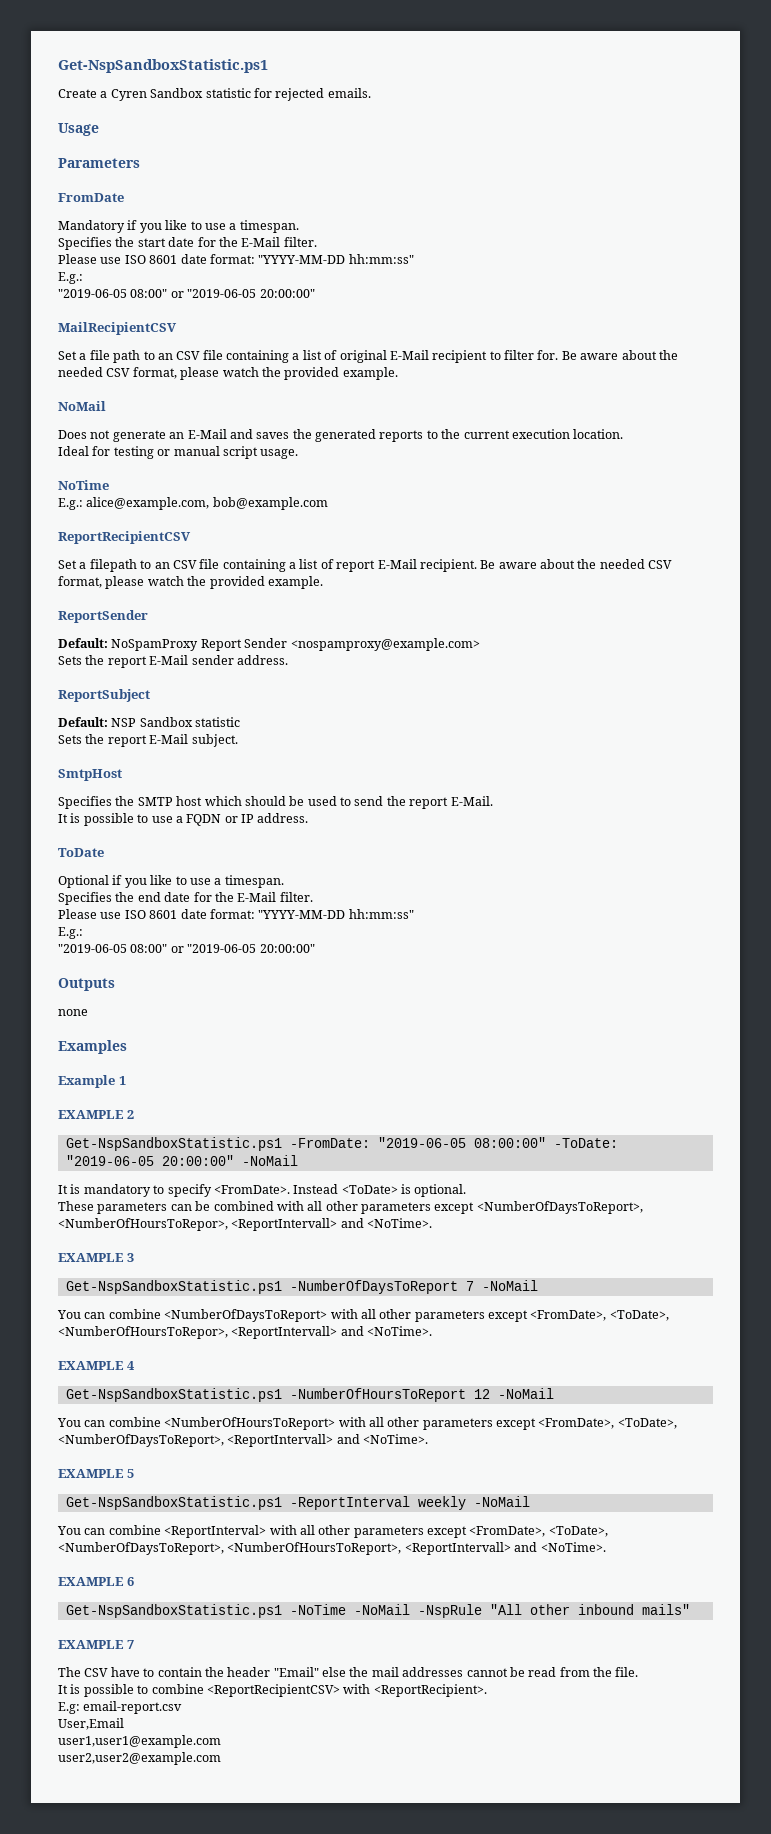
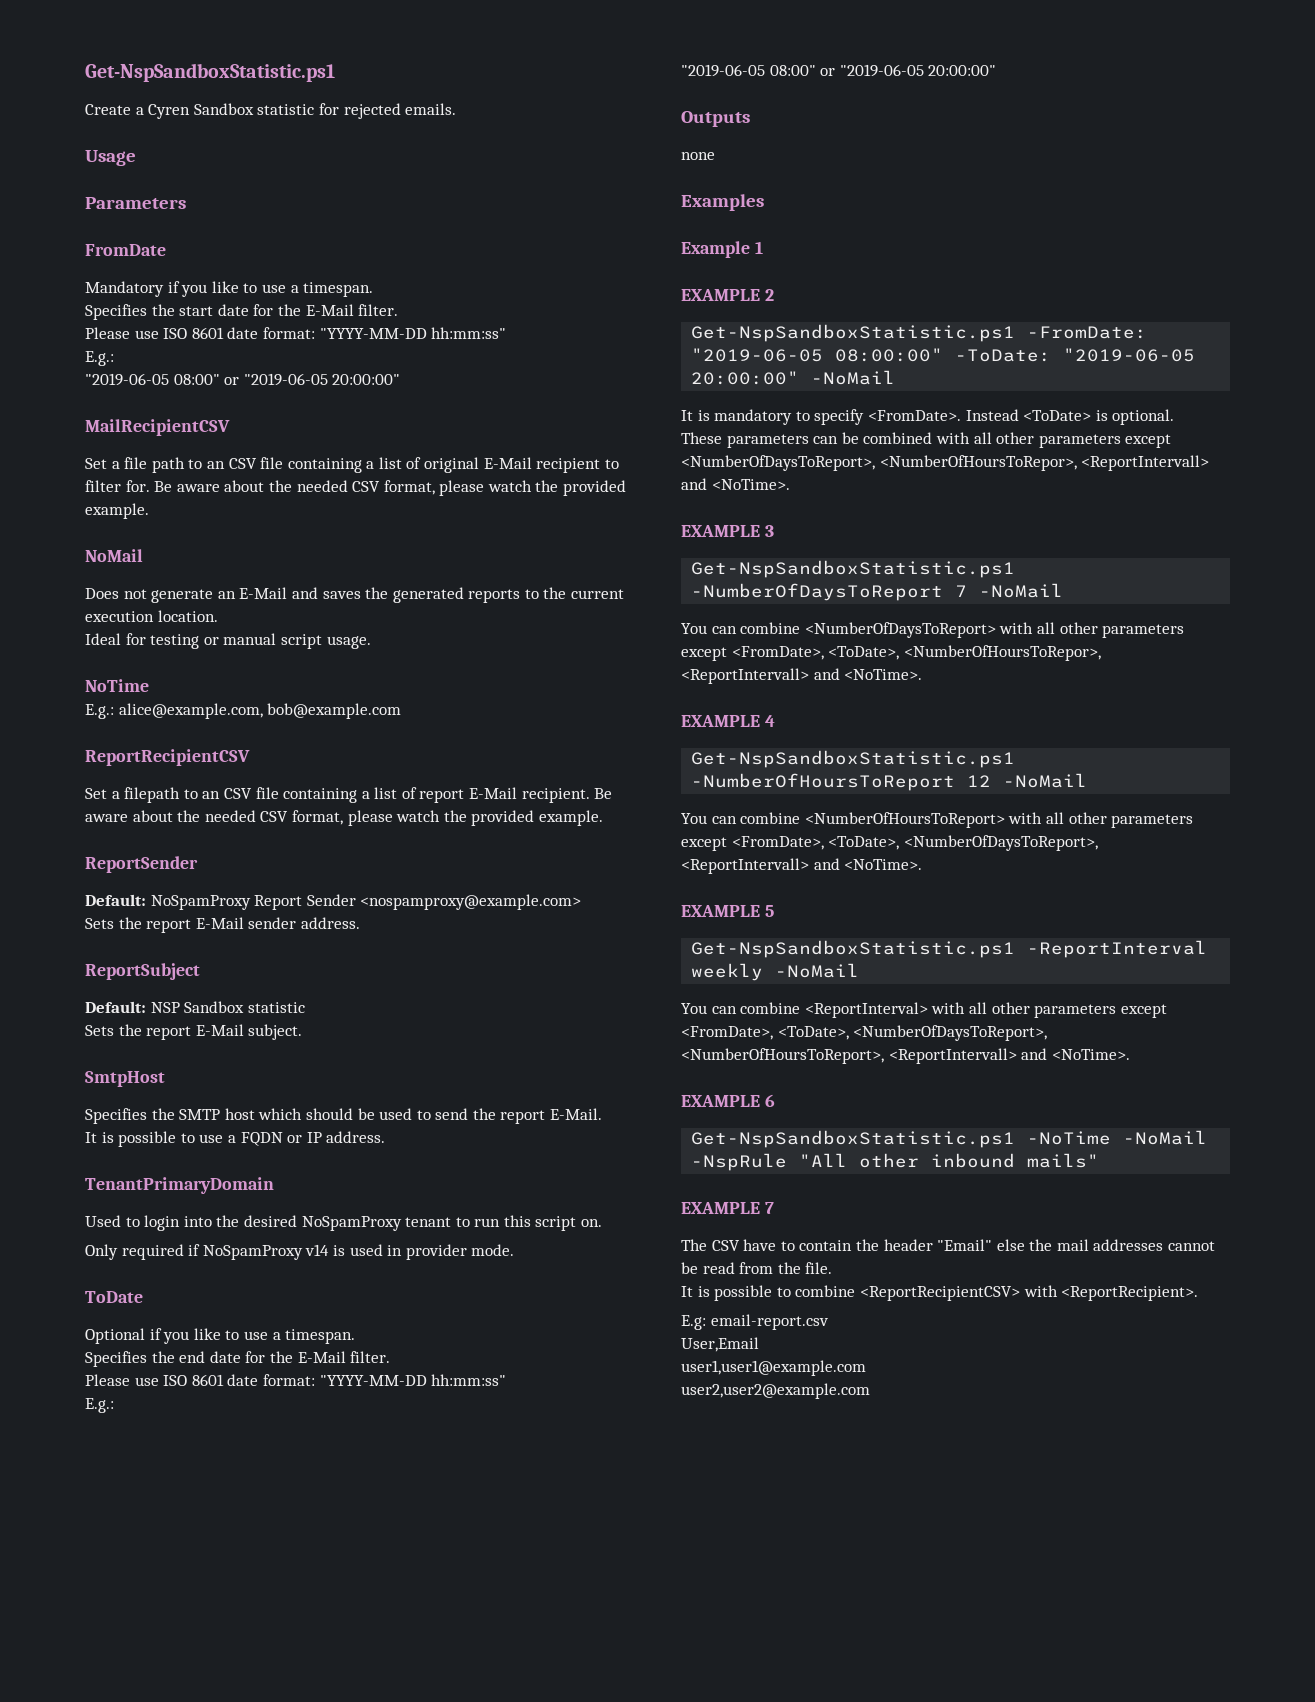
+ TenantPrimaryDomain
+ Used to login into the desired NoSpamProxy tenant to run this script on.
+ Only required if NoSpamProxy v14 is used in provider mode.

